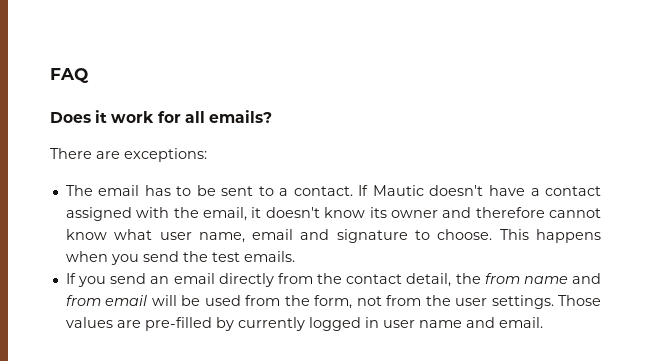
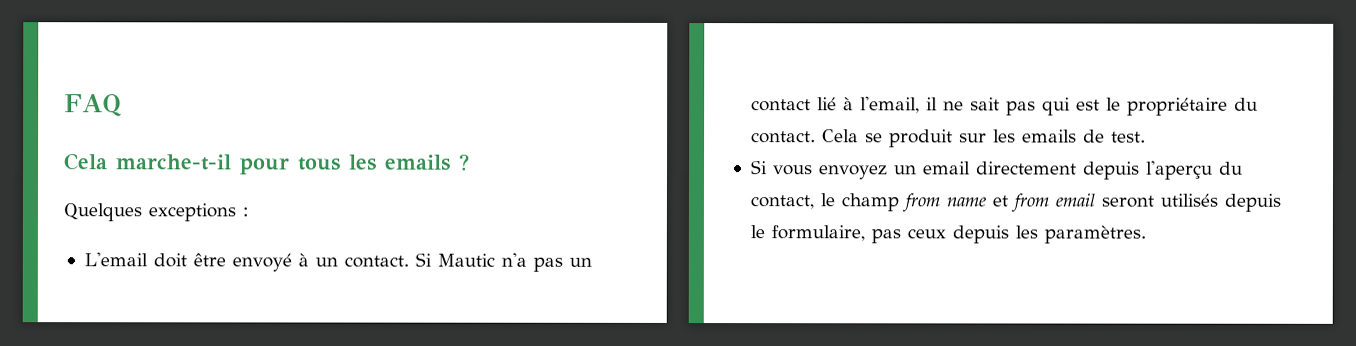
- Does it work for all emails?
- There are exceptions:
- The email has to be sent to a contact. If Mautic doesn't have a contact assigned with the email, it doesn't know its owner and therefore cannot know what user name, email and signature to choose. This happens when you send the test emails.
- If you send an email directly from the contact detail, the from name and from email will be used from the form, not from the user settings. Those values are pre-filled by currently logged in user name and email.
+ Cela marche-t-il pour tous les emails ?
+ Quelques exceptions :
+ L'email doit être envoyé à un contact. Si Mautic n'a pas un contact lié à l'email, il ne sait pas qui est le propriétaire du contact. Cela se produit sur les emails de test.
+ Si vous envoyez un email directement depuis l'aperçu du contact, le champ from name et from email seront utilisés depuis le formulaire, pas ceux depuis les paramètres.

